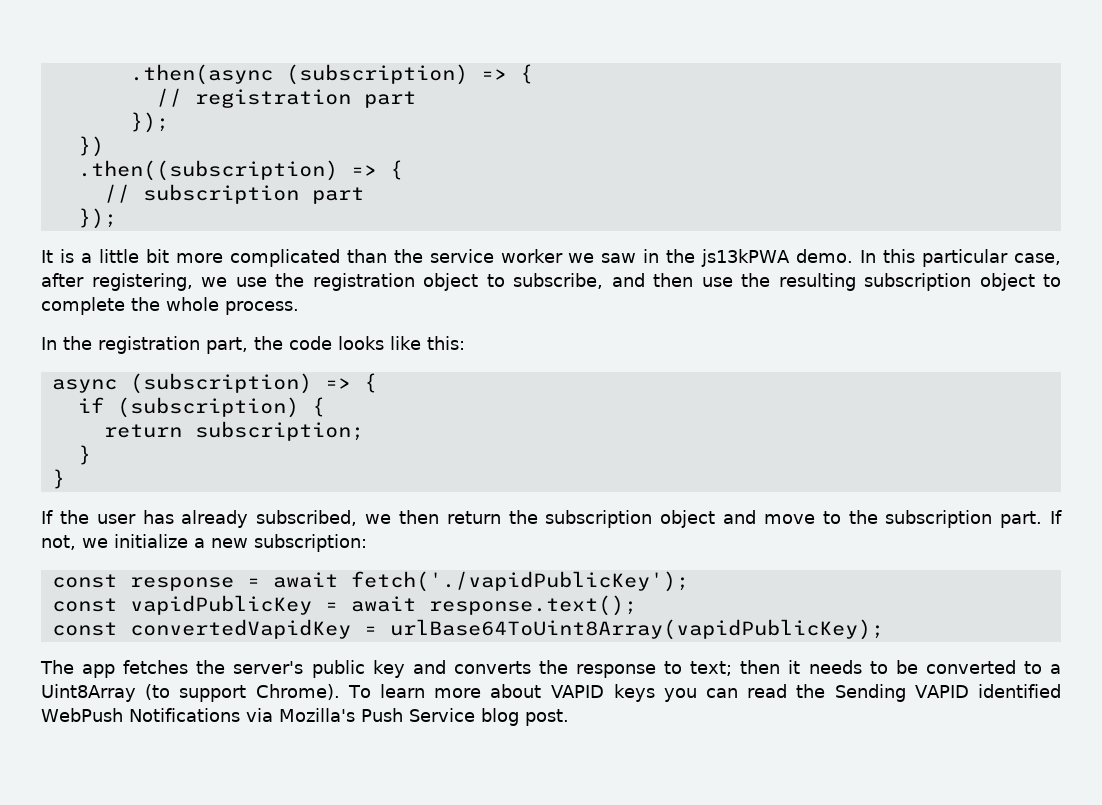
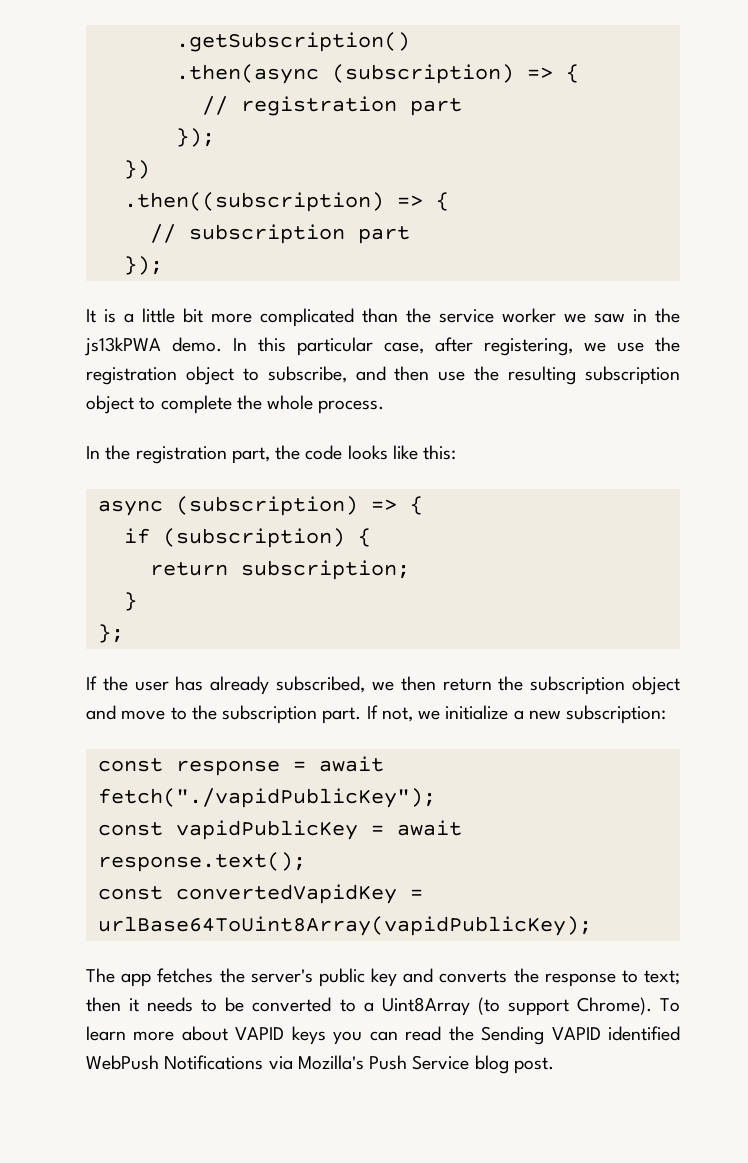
+ .getSubscription()
  return subscription;
  }
- }
+ };
- const response = await fetch('./vapidPublicKey');
+ const response = await fetch("./vapidPublicKey");

